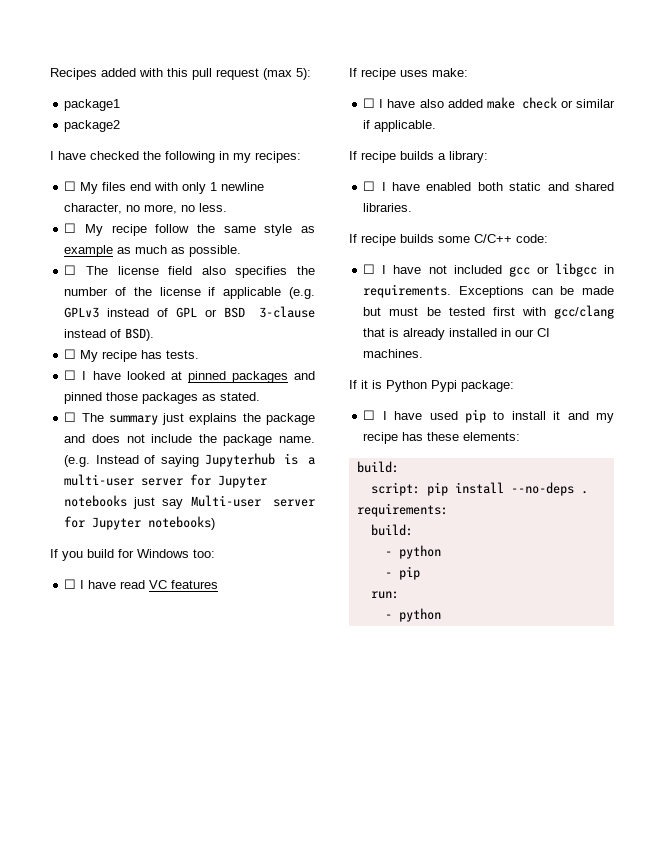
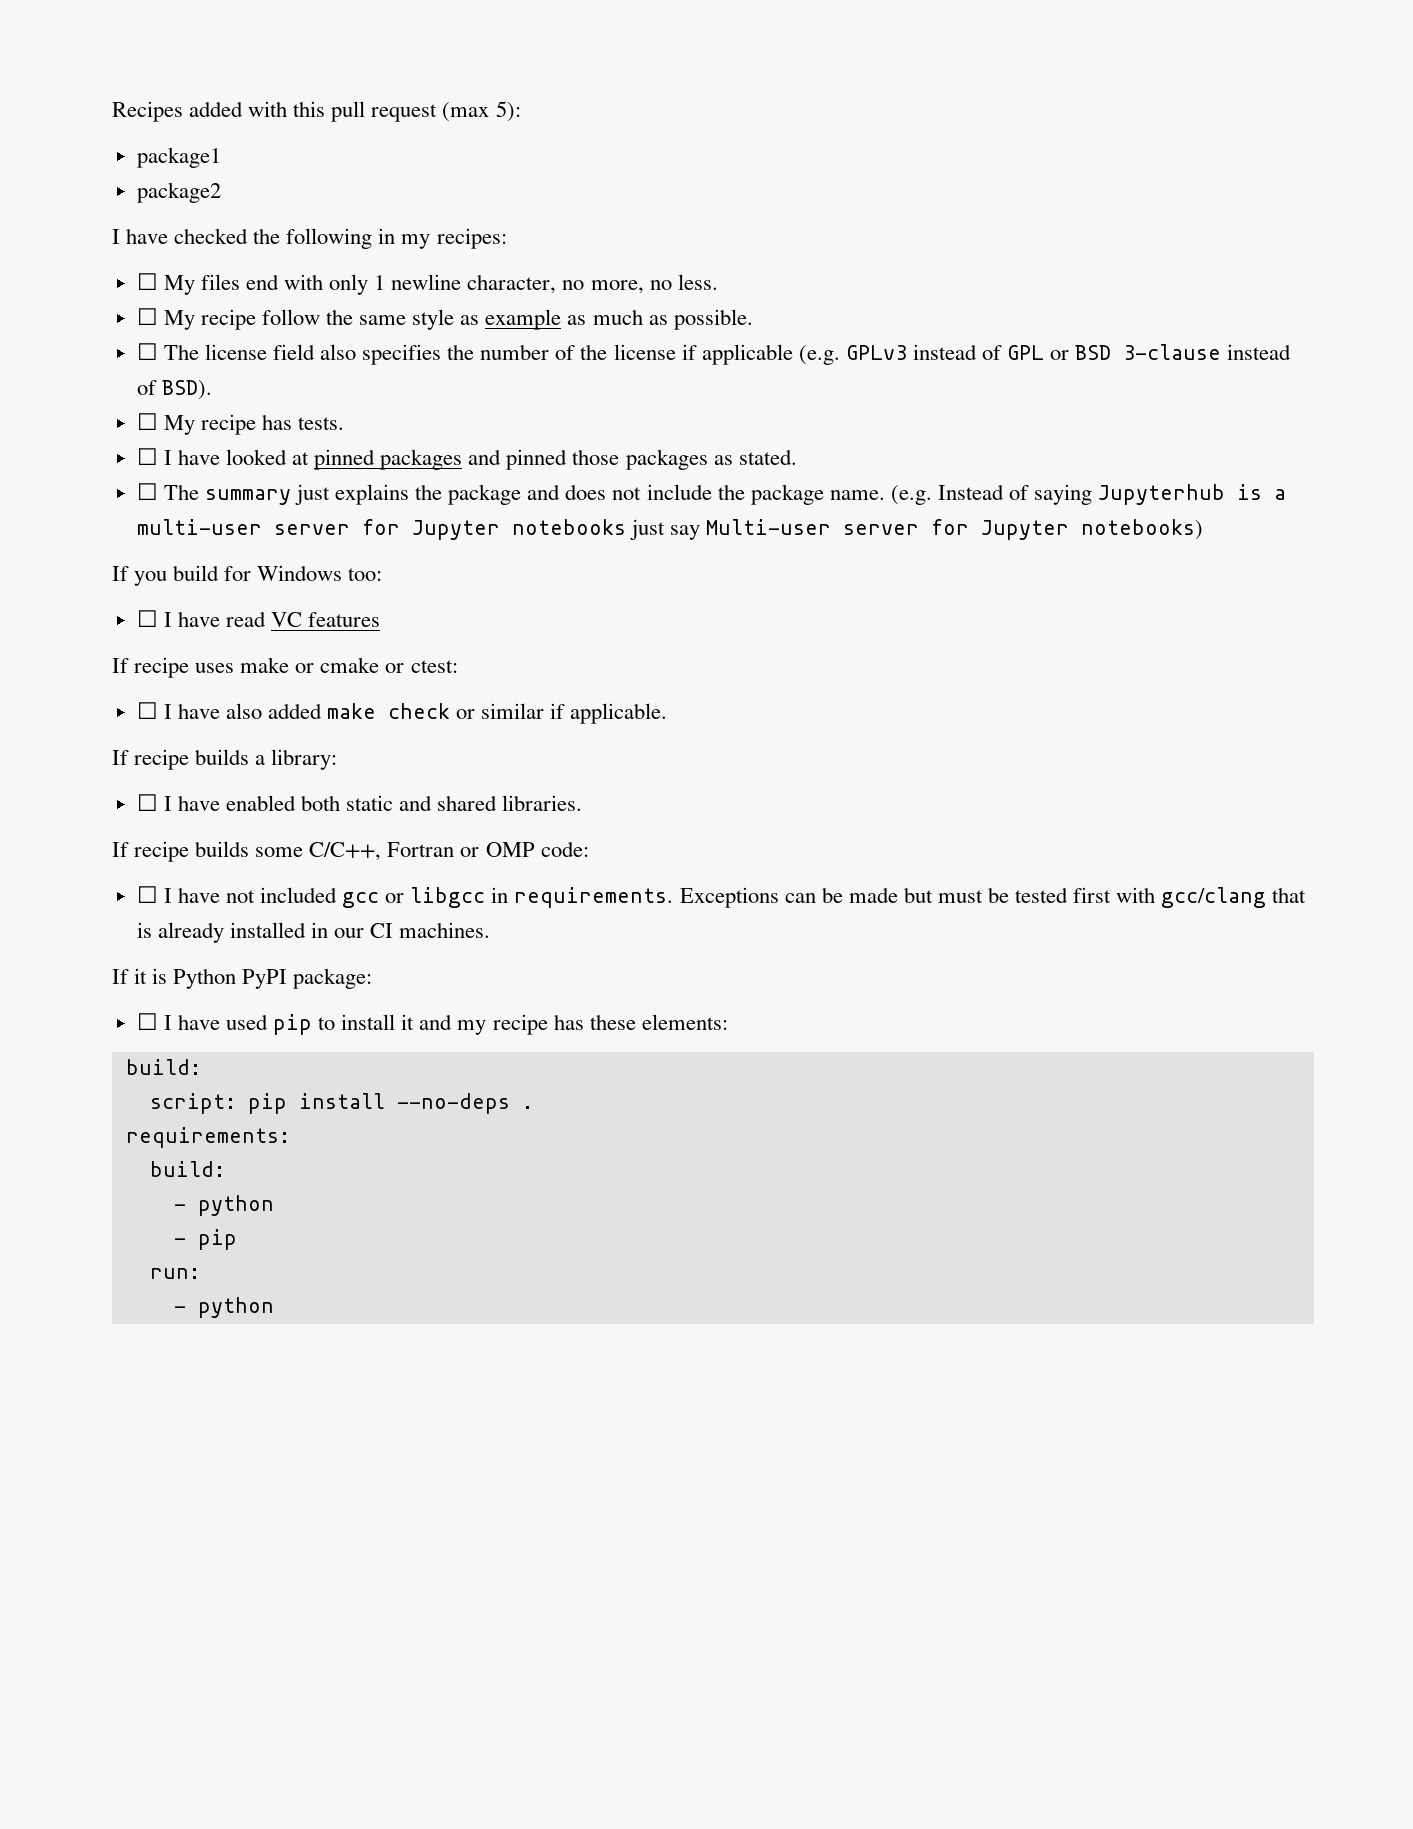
- If recipe uses make:
+ If recipe uses make or cmake or ctest:
- If recipe builds some C/C++ code:
+ If recipe builds some C/C++, Fortran or OMP code:
- If it is Python Pypi package:
+ If it is Python PyPI package:

